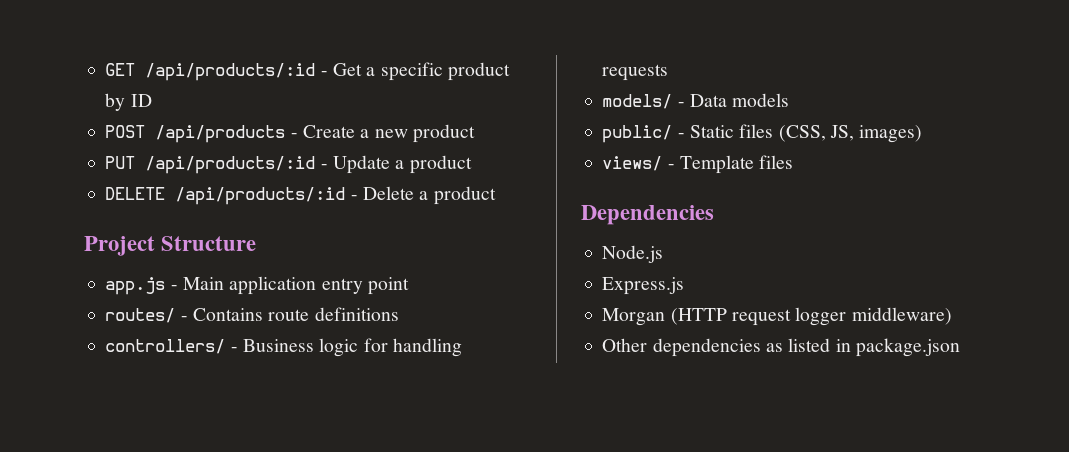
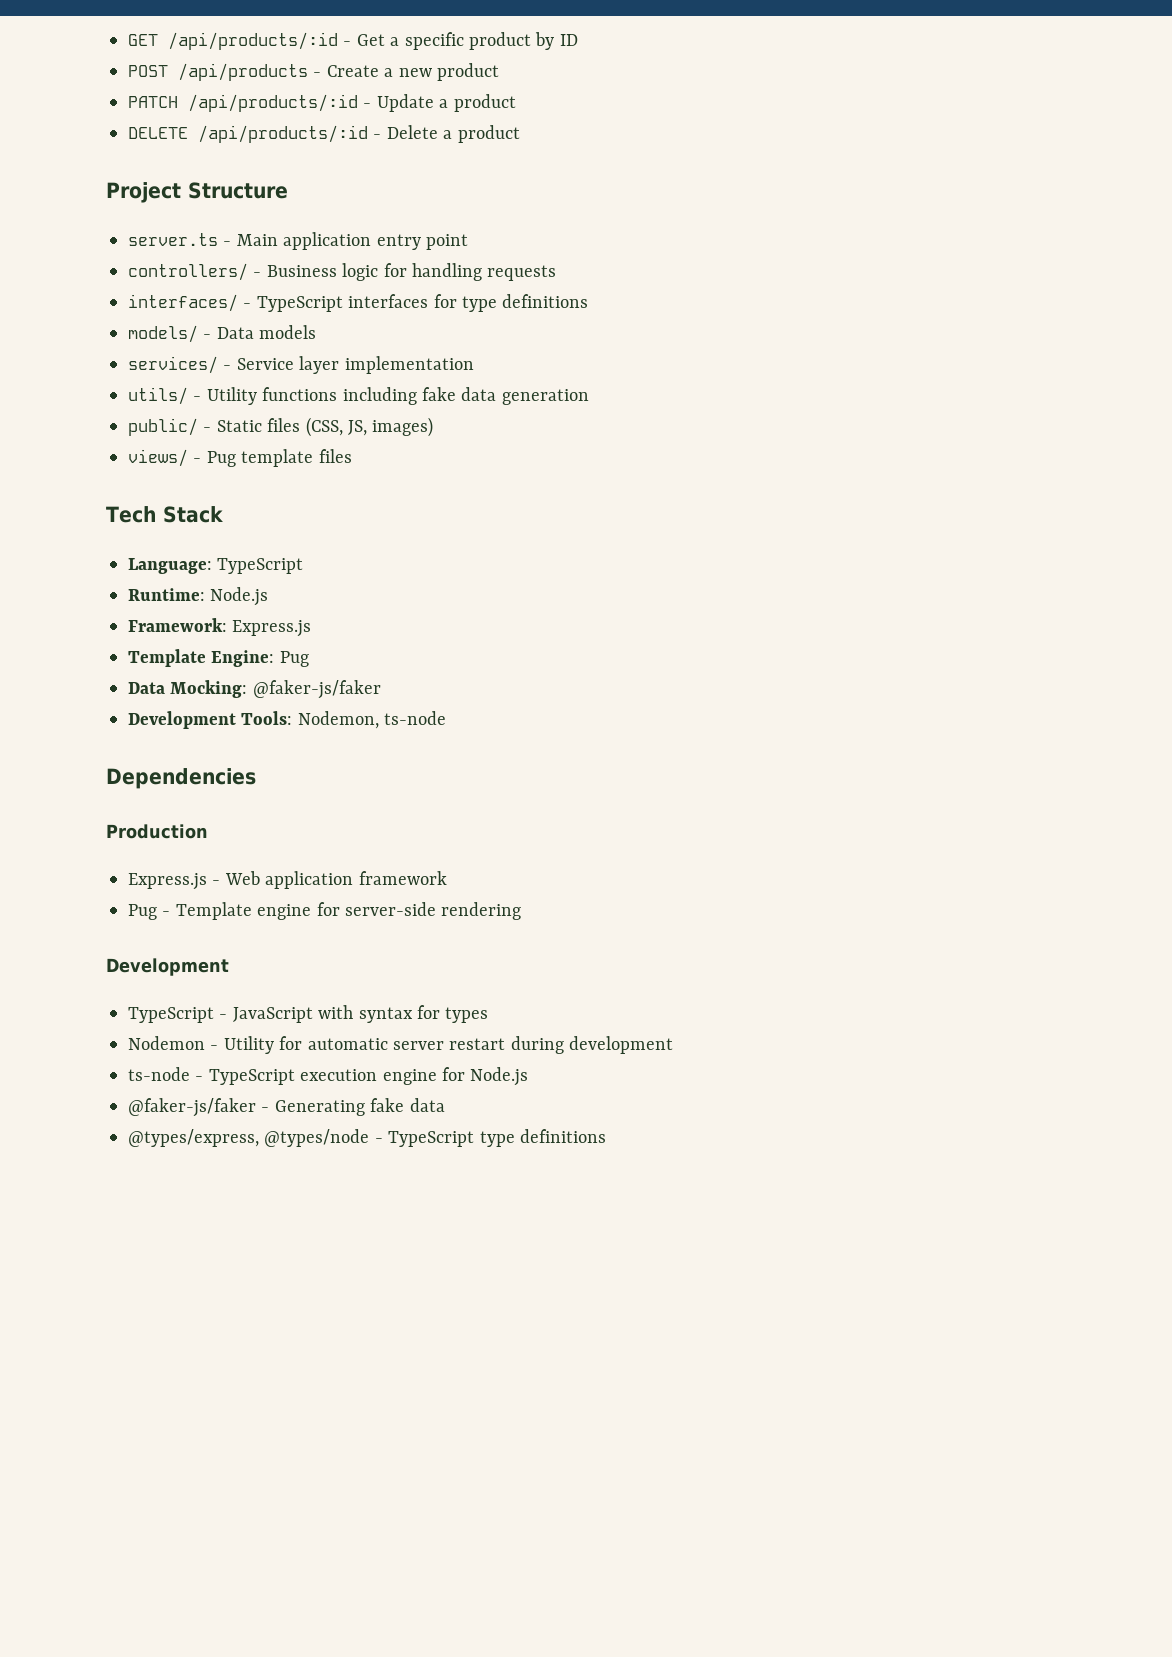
- PUT /api/products/:id - Update a product
+ PATCH /api/products/:id - Update a product
- app.js - Main application entry point
+ server.ts - Main application entry point
- routes/ - Contains route definitions
+ interfaces/ - TypeScript interfaces for type definitions
  models/ - Data models
+ services/ - Service layer implementation
+ utils/ - Utility functions including fake data generation
- views/ - Template files
+ views/ - Pug template files
+ Tech Stack
+ Language: TypeScript
+ Runtime: Node.js
+ Framework: Express.js
+ Template Engine: Pug
+ Data Mocking: @faker-js/faker
+ Development Tools: Nodemon, ts-node
  Dependencies
- Node.js
- Express.js
- Morgan (HTTP request logger middleware)
- Other dependencies as listed in package.json
+ Production
+ Express.js - Web application framework
+ Pug - Template engine for server-side rendering
+ Development
+ TypeScript - JavaScript with syntax for types
+ Nodemon - Utility for automatic server restart during development
+ ts-node - TypeScript execution engine for Node.js
+ @faker-js/faker - Generating fake data
+ @types/express, @types/node - TypeScript type definitions

